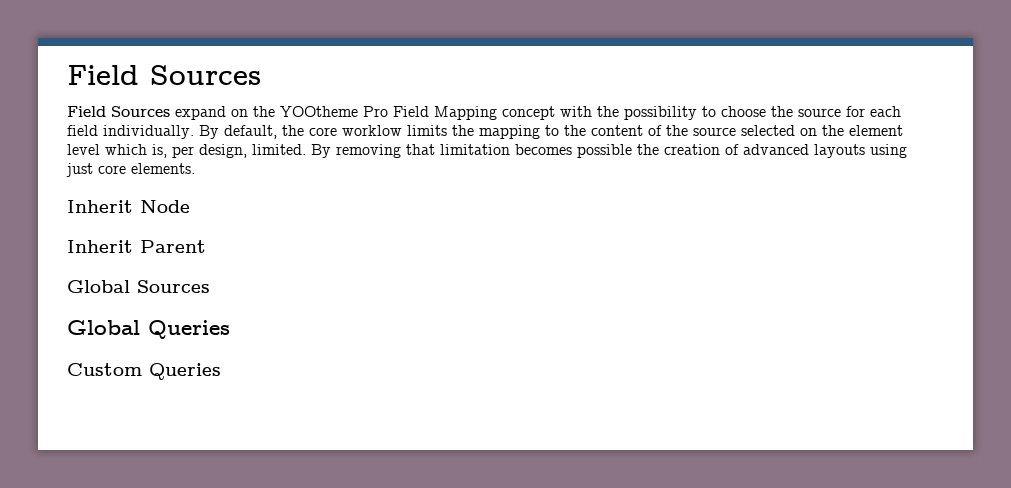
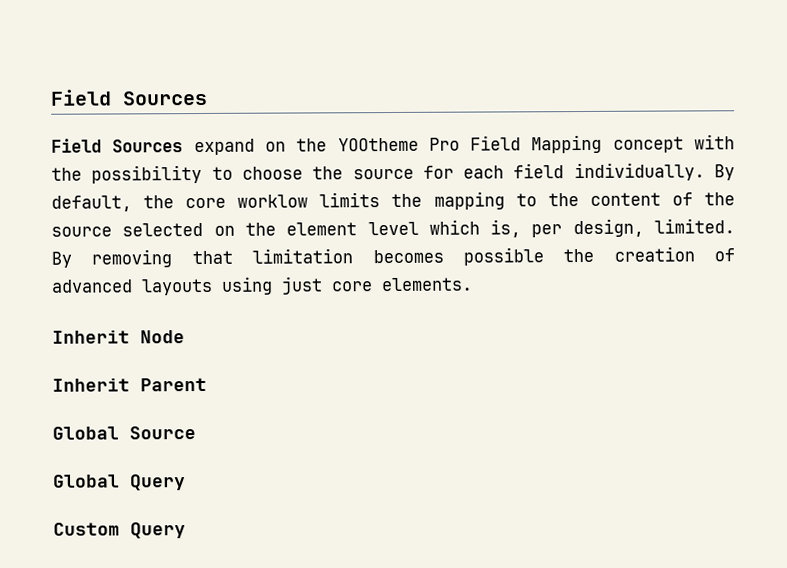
- Global Sources
- Global Queries
+ Global Source
+ Global Query
- Custom Queries
+ Custom Query

